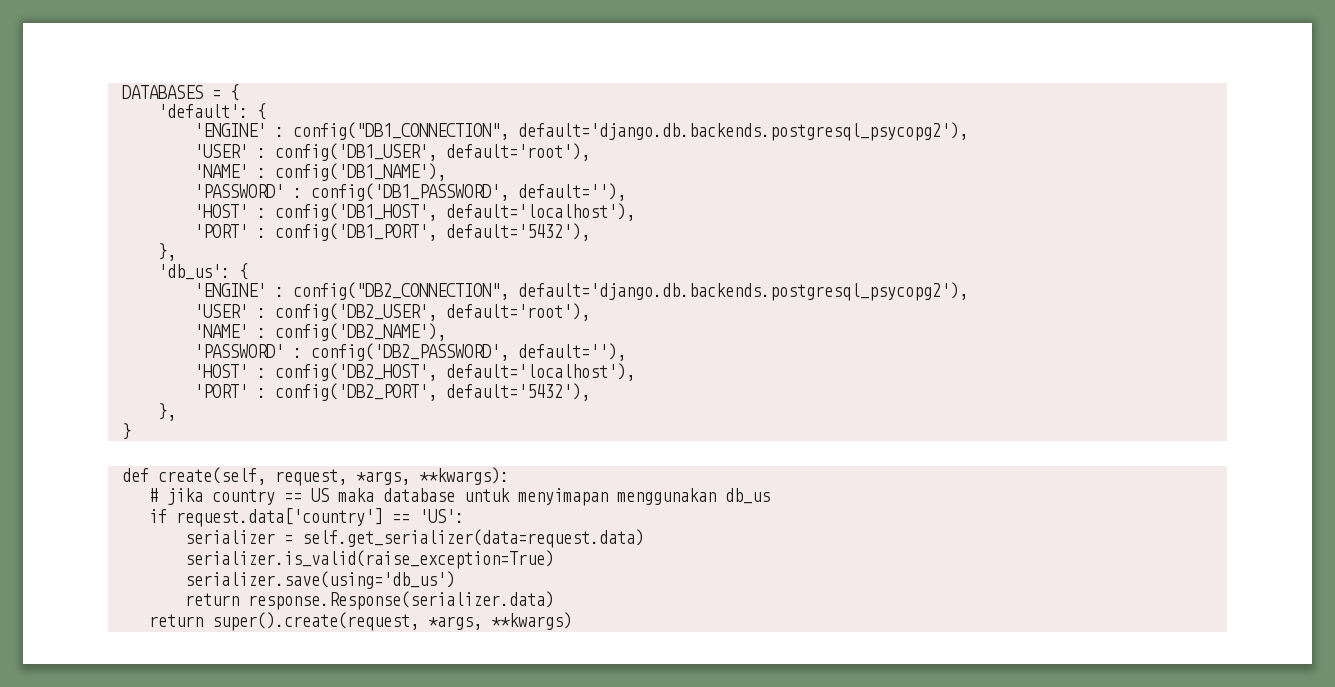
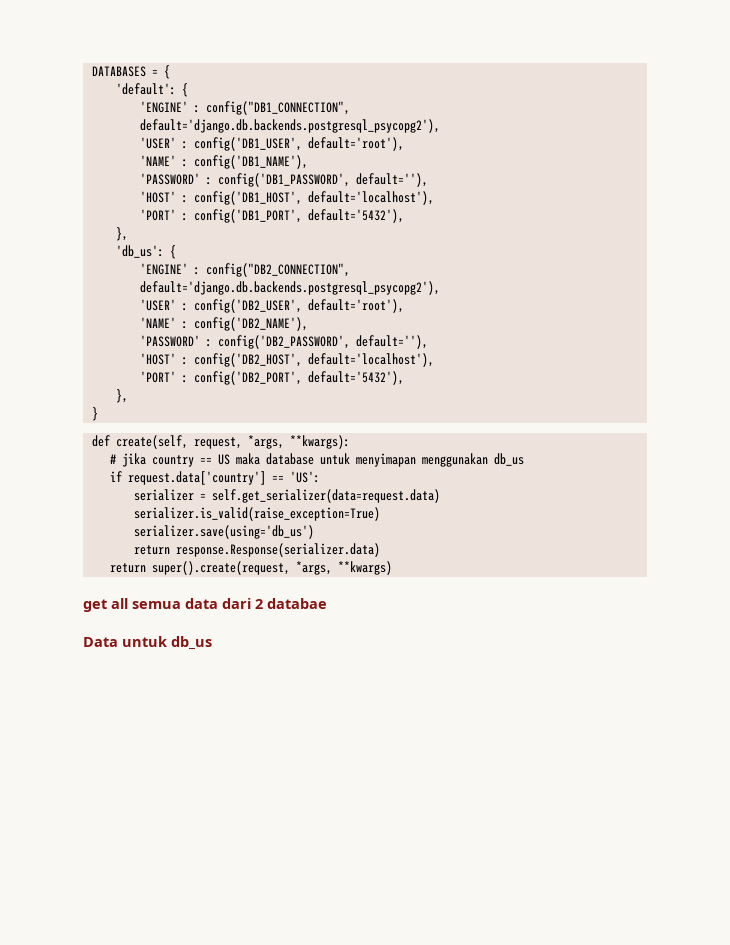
+ get all semua data dari 2 databae
+ Data untuk db_us

